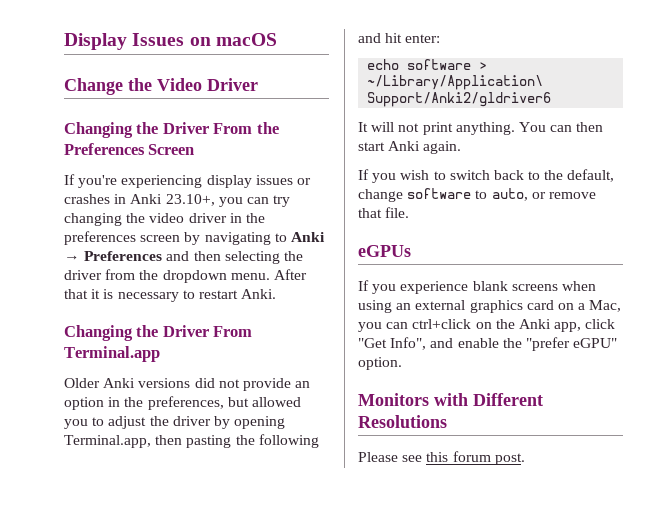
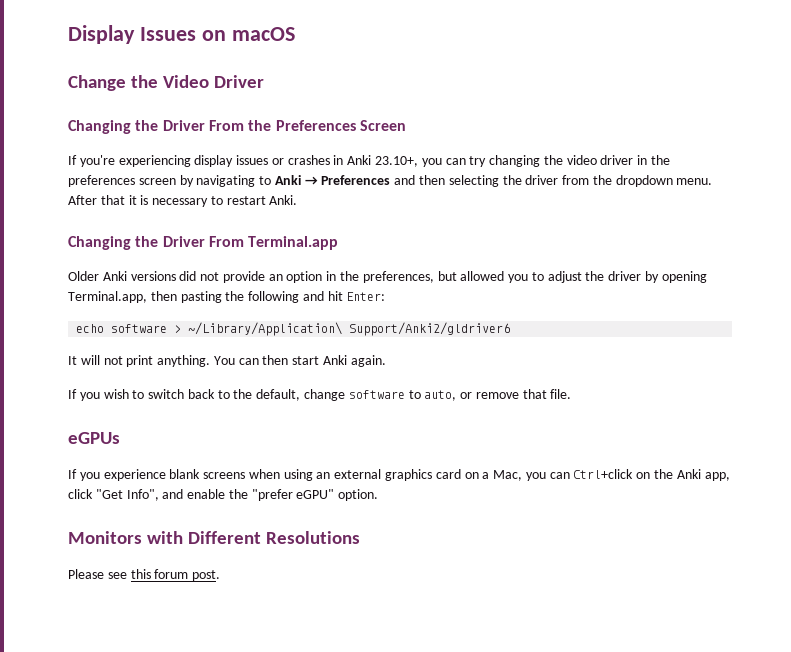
- Older Anki versions did not provide an option in the preferences, but allowed you to adjust the driver by opening Terminal.app, then pasting the following and hit enter:
+ Older Anki versions did not provide an option in the preferences, but allowed you to adjust the driver by opening Terminal.app, then pasting the following and hit Enter:
- If you experience blank screens when using an external graphics card on a Mac, you can ctrl+click on the Anki app, click "Get Info", and enable the "prefer eGPU" option.
+ If you experience blank screens when using an external graphics card on a Mac, you can Ctrl+click on the Anki app, click "Get Info", and enable the "prefer eGPU" option.

